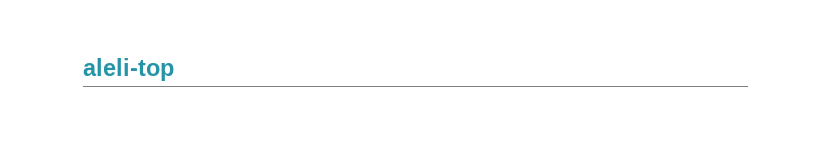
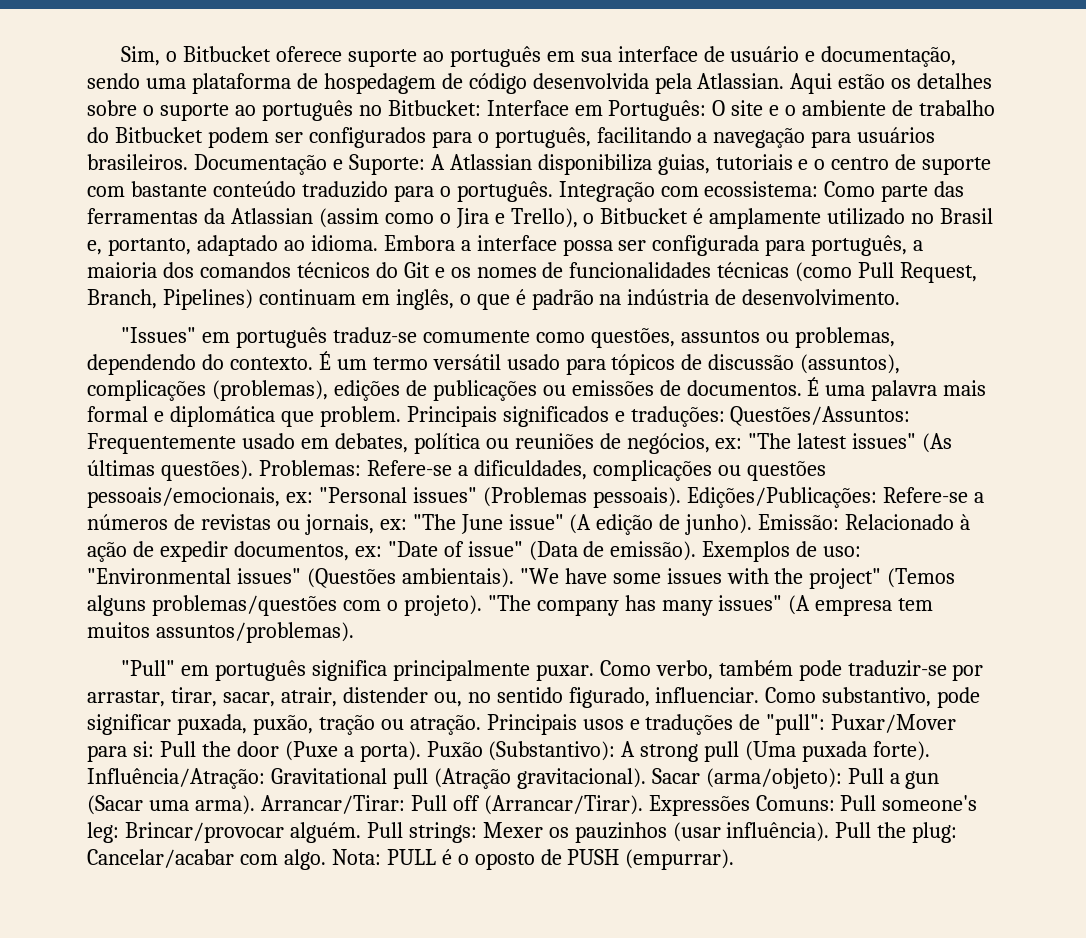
- aleli-top
+ Sim, o Bitbucket oferece suporte ao português em sua interface de usuário e documentação, sendo uma plataforma de hospedagem de código desenvolvida pela Atlassian. Aqui estão os detalhes sobre o suporte ao português no Bitbucket: Interface em Português: O site e o ambiente de trabalho do Bitbucket podem ser configurados para o português, facilitando a navegação para usuários brasileiros. Documentação e Suporte: A Atlassian disponibiliza guias, tutoriais e o centro de suporte com bastante conteúdo traduzido para o português. Integração com ecossistema: Como parte das ferramentas da Atlassian (assim como o Jira e Trello), o Bitbucket é amplamente utilizado no Brasil e, portanto, adaptado ao idioma. Embora a interface possa ser configurada para português, a maioria dos comandos técnicos do Git e os nomes de funcionalidades técnicas (como Pull Request, Branch, Pipelines) continuam em inglês, o que é padrão na indústria de desenvolvimento.
+ "Issues" em português traduz-se comumente como questões, assuntos ou problemas, dependendo do contexto. É um termo versátil usado para tópicos de discussão (assuntos), complicações (problemas), edições de publicações ou emissões de documentos. É uma palavra mais formal e diplomática que problem. Principais significados e traduções: Questões/Assuntos: Frequentemente usado em debates, política ou reuniões de negócios, ex: "The latest issues" (As últimas questões). Problemas: Refere-se a dificuldades, complicações ou questões pessoais/emocionais, ex: "Personal issues" (Problemas pessoais). Edições/Publicações: Refere-se a números de revistas ou jornais, ex: "The June issue" (A edição de junho). Emissão: Relacionado à ação de expedir documentos, ex: "Date of issue" (Data de emissão). Exemplos de uso: "Environmental issues" (Questões ambientais). "We have some issues with the project" (Temos alguns problemas/questões com o projeto). "The company has many issues" (A empresa tem muitos assuntos/problemas).
+ "Pull" em português significa principalmente puxar. Como verbo, também pode traduzir-se por arrastar, tirar, sacar, atrair, distender ou, no sentido figurado, influenciar. Como substantivo, pode significar puxada, puxão, tração ou atração. Principais usos e traduções de "pull": Puxar/Mover para si: Pull the door (Puxe a porta). Puxão (Substantivo): A strong pull (Uma puxada forte). Influência/Atração: Gravitational pull (Atração gravitacional). Sacar (arma/objeto): Pull a gun (Sacar uma arma). Arrancar/Tirar: Pull off (Arrancar/Tirar). Expressões Comuns: Pull someone's leg: Brincar/provocar alguém. Pull strings: Mexer os pauzinhos (usar influência). Pull the plug: Cancelar/acabar com algo. Nota: PULL é o oposto de PUSH (empurrar).

